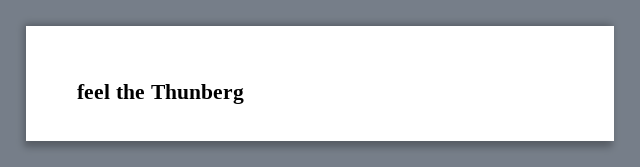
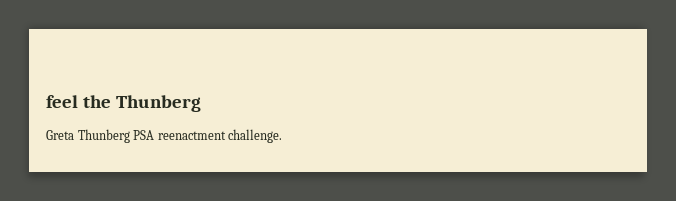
+ Greta Thunberg PSA reenactment challenge.

